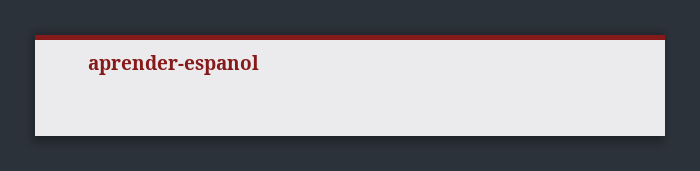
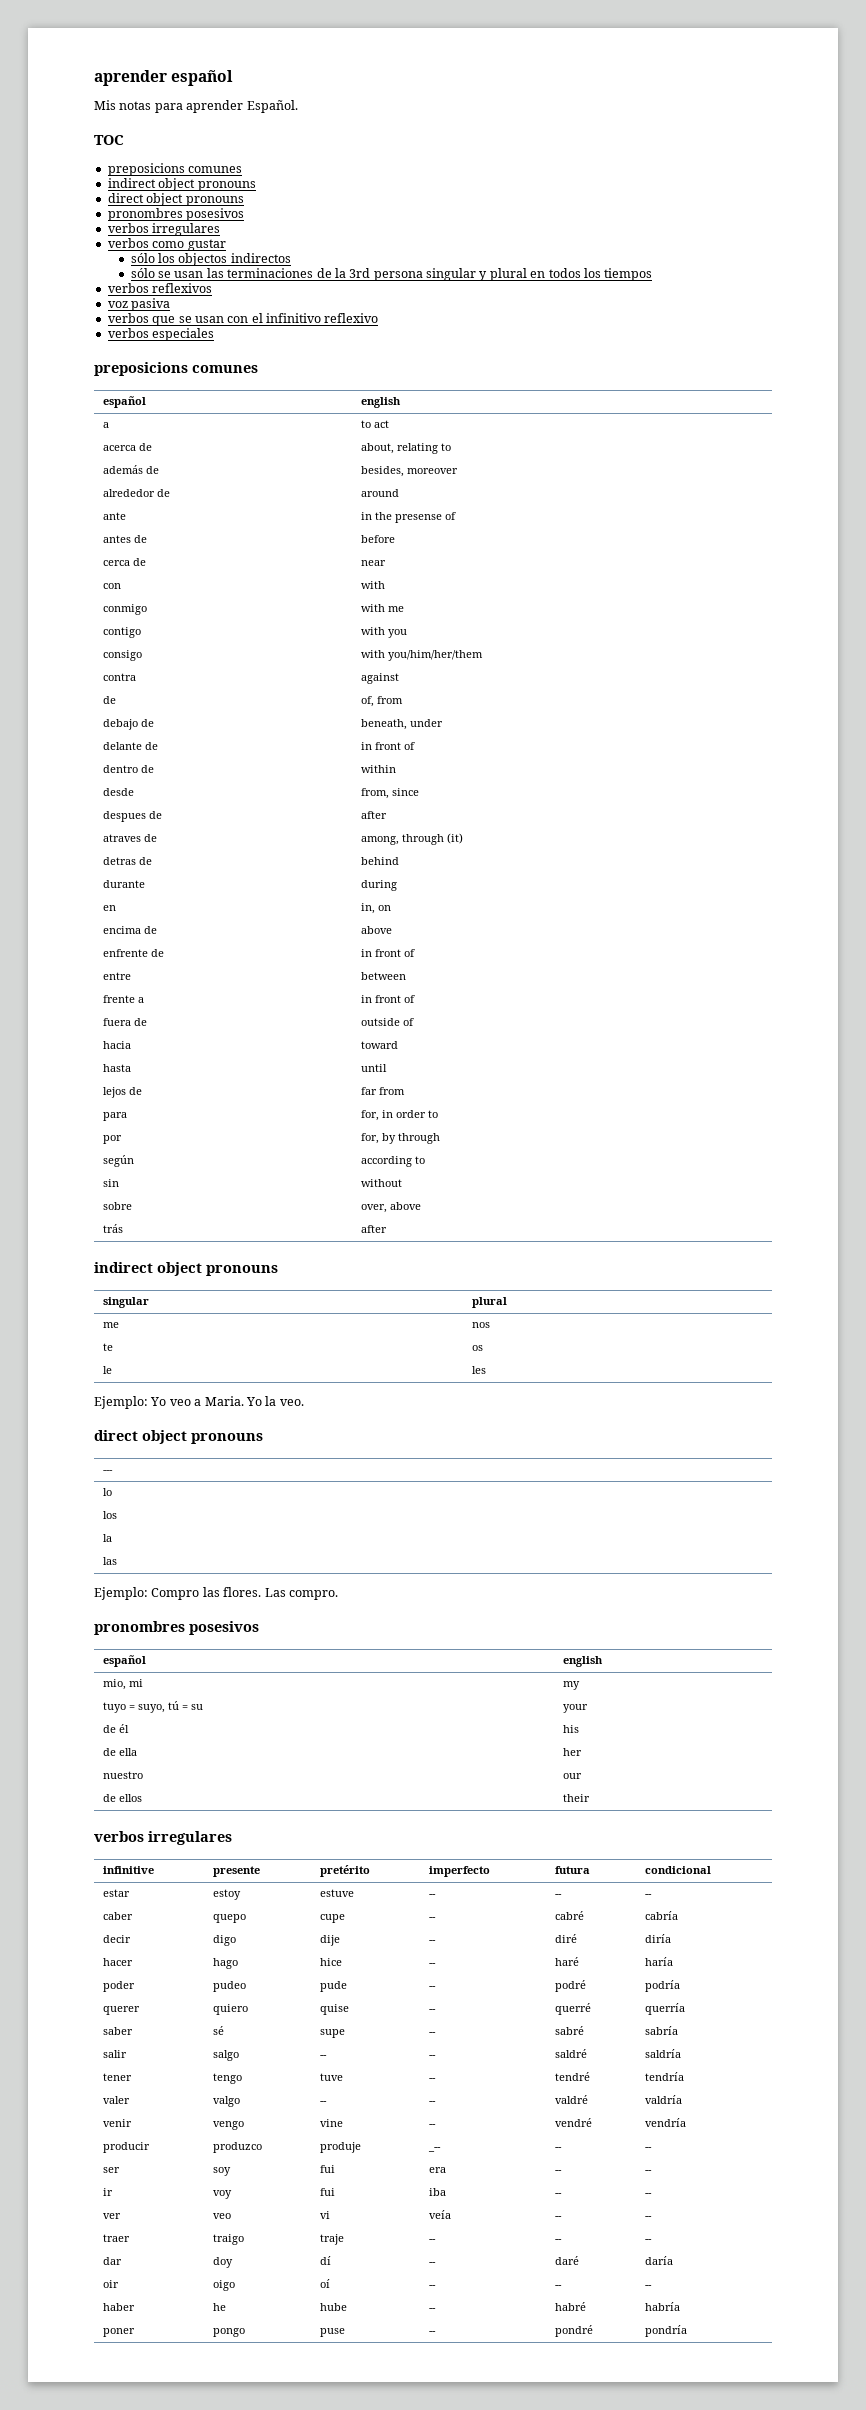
- aprender-espanol
+ aprender español
+ Mis notas para aprender Español.
+ TOC
+ preposicions comunes
+ indirect object pronouns
+ direct object pronouns
+ pronombres posesivos
+ verbos irregulares
+ verbos como gustar
+ sólo los objectos indirectos
+ sólo se usan las terminaciones de la 3rd persona singular y plural en todos los tiempos
+ verbos reflexivos
+ voz pasiva
+ verbos que se usan con el infinitivo reflexivo
+ verbos especiales
+ preposicions comunes
+ español | english
+ a | to act
+ acerca de | about, relating to
+ además de | besides, moreover
+ alrededor de | around
+ ante | in the presense of
+ antes de | before
+ cerca de | near
+ con | with
+ conmigo | with me
+ contigo | with you
+ consigo | with you/him/her/them
+ contra | against
+ de | of, from
+ debajo de | beneath, under
+ delante de | in front of
+ dentro de | within
+ desde | from, since
+ despues de | after
+ atraves de | among, through (it)
+ detras de | behind
+ durante | during
+ en | in, on
+ encima de | above
+ enfrente de | in front of
+ entre | between
+ frente a | in front of
+ fuera de | outside of
+ hacia | toward
+ hasta | until
+ lejos de | far from
+ para | for, in order to
+ por | for, by through
+ según | according to
+ sin | without
+ sobre | over, above
+ trás | after
+ indirect object pronouns
+ singular | plural
+ me | nos
+ te | os
+ le | les
+ Ejemplo: Yo veo a Maria. Yo la veo.
+ direct object pronouns
+ ---
+ lo
+ los
+ la
+ las
+ Ejemplo: Compro las flores. Las compro.
+ pronombres posesivos
+ español | english
+ mio, mi | my
+ tuyo = suyo, tú = su | your
+ de él | his
+ de ella | her
+ nuestro | our
+ de ellos | their
+ verbos irregulares
+ infinitive | presente | pretérito | imperfecto | futura | condicional
+ estar | estoy | estuve | -- | -- | --
+ caber | quepo | cupe | -- | cabré | cabría
+ decir | digo | dije | -- | diré | diría
+ hacer | hago | hice | -- | haré | haría
+ poder | pudeo | pude | -- | podré | podría
+ querer | quiero | quise | -- | querré | querría
+ saber | sé | supe | -- | sabré | sabría
+ salir | salgo | -- | -- | saldré | saldría
+ tener | tengo | tuve | -- | tendré | tendría
+ valer | valgo | -- | -- | valdré | valdría
+ venir | vengo | vine | -- | vendré | vendría
+ producir | produzco | produje | _-- | -- | --
+ ser | soy | fui | era | -- | --
+ ir | voy | fui | iba | -- | --
+ ver | veo | vi | veía | -- | --
+ traer | traigo | traje | -- | -- | --
+ dar | doy | dí | -- | daré | daría
+ oir | oigo | oí | -- | -- | --
+ haber | he | hube | -- | habré | habría
+ poner | pongo | puse | -- | pondré | pondría

